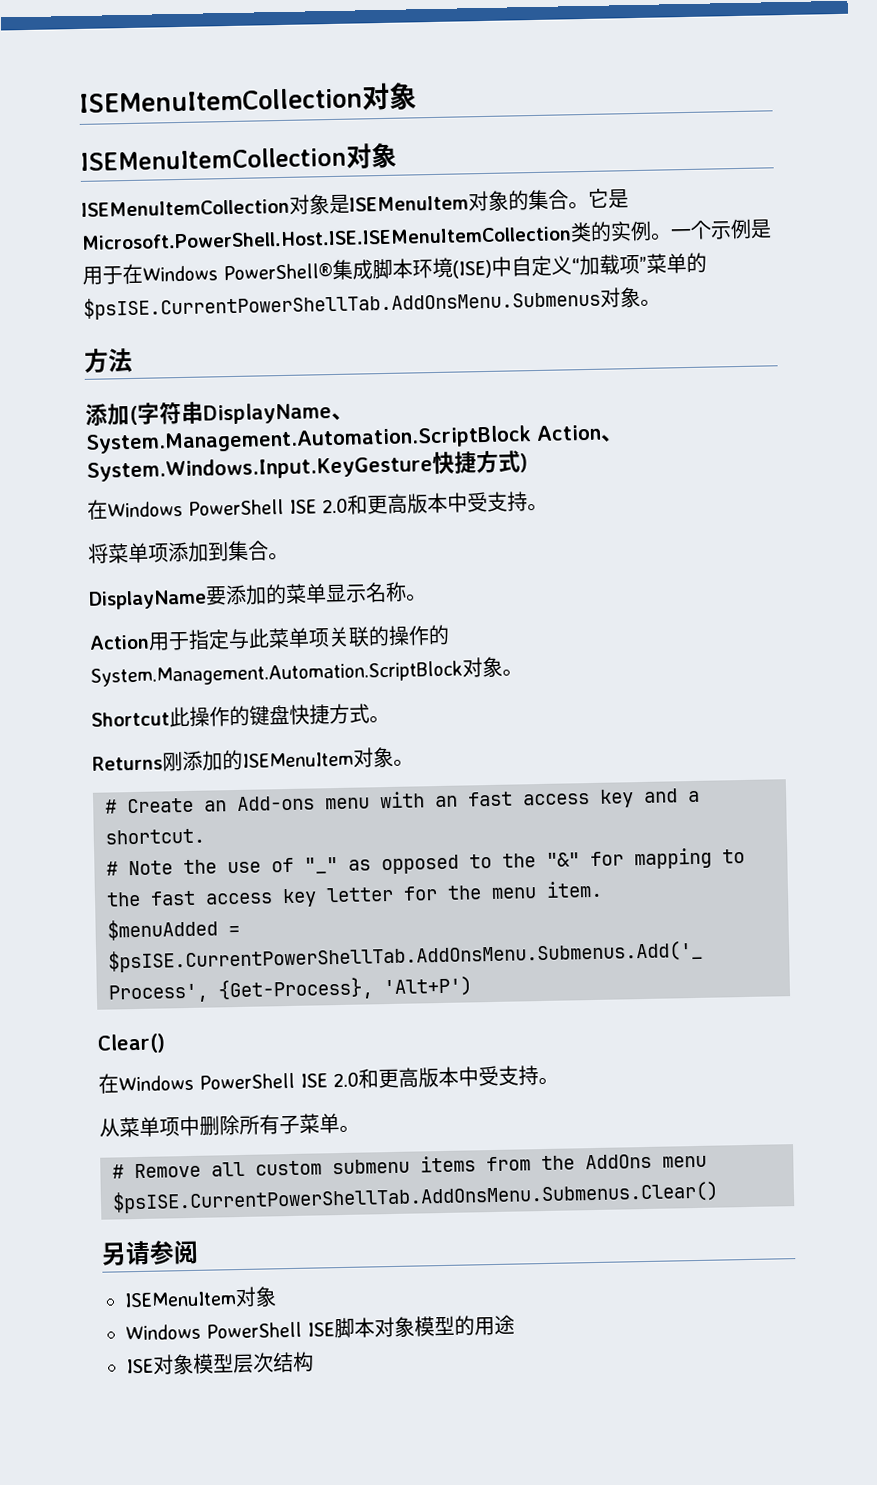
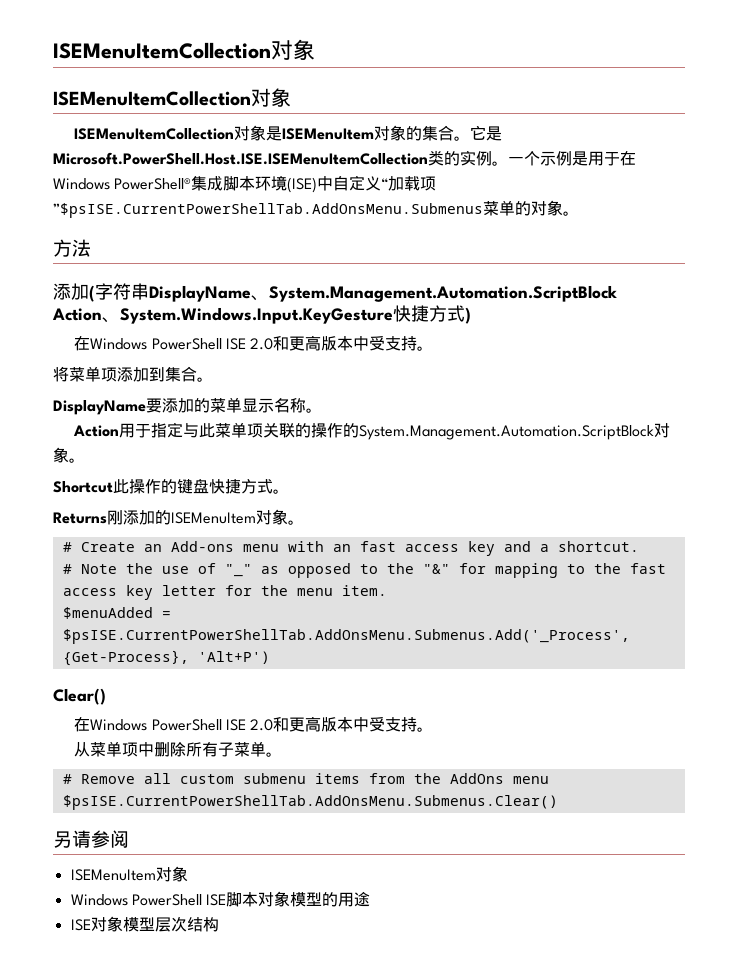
- 一个示例是用于在Windows PowerShell®集成脚本环境(ISE)中自定义“加载项”菜单的$psISE.CurrentPowerShellTab.AddOnsMenu.Submenus对象。
+ 一个示例是用于在Windows PowerShell®集成脚本环境(ISE)中自定义“加载项”$psISE.CurrentPowerShellTab.AddOnsMenu.Submenus菜单的对象。

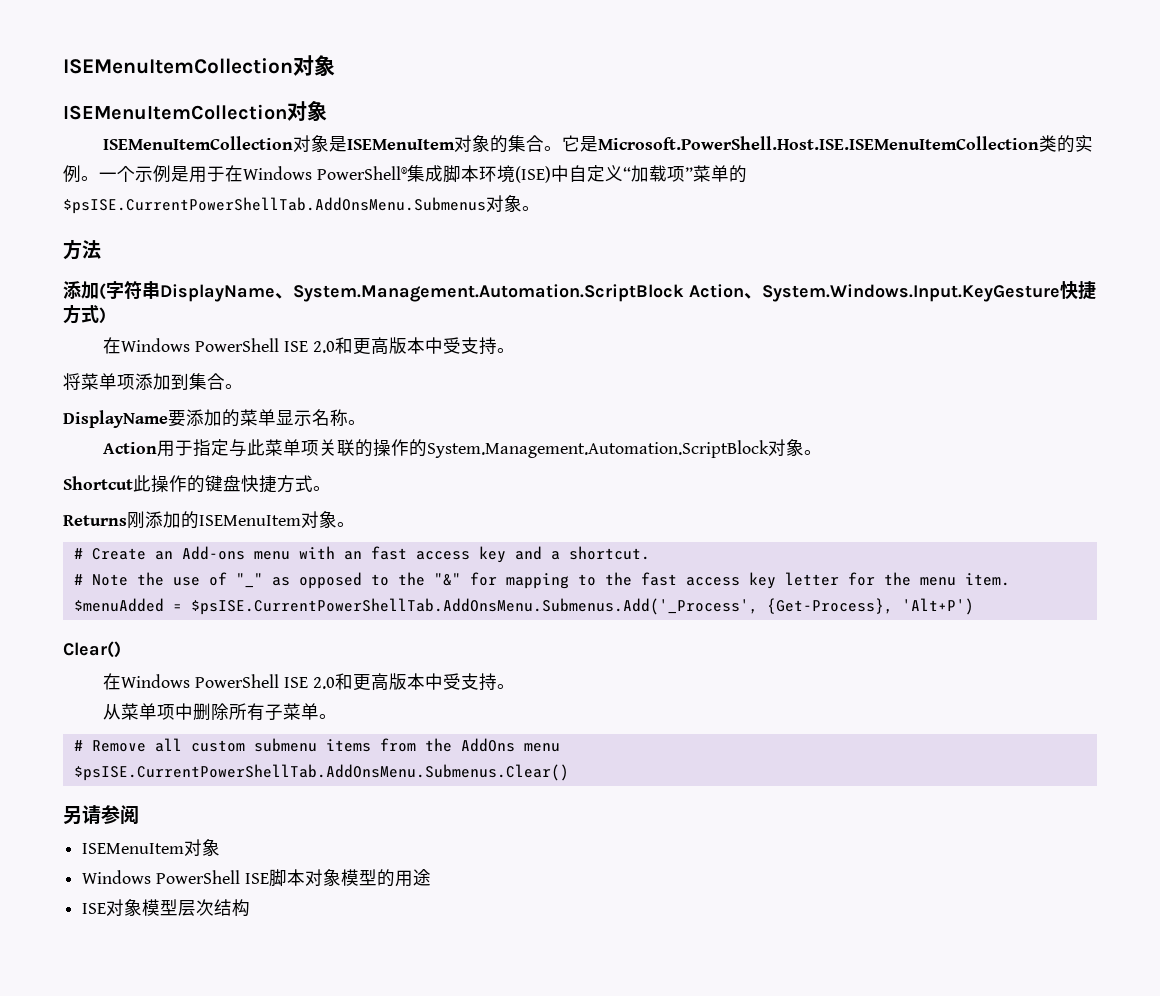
- 一个示例是用于在Windows PowerShell®集成脚本环境(ISE)中自定义“加载项”$psISE.CurrentPowerShellTab.AddOnsMenu.Submenus菜单的对象。
+ 一个示例是用于在Windows PowerShell®集成脚本环境(ISE)中自定义“加载项”菜单的$psISE.CurrentPowerShellTab.AddOnsMenu.Submenus对象。

